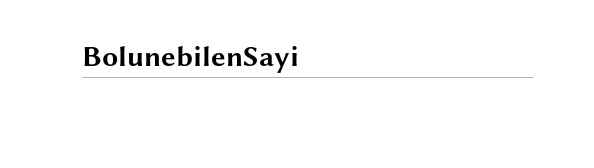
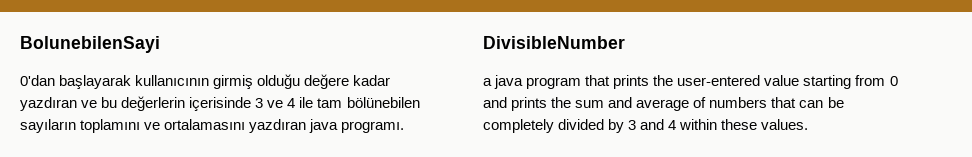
+ 0'dan başlayarak kullanıcının girmiş olduğu değere kadar yazdıran ve bu değerlerin içerisinde 3 ve 4 ile tam bölünebilen sayıların toplamını ve ortalamasını yazdıran java programı.
+ DivisibleNumber
+ a java program that prints the user-entered value starting from 0 and prints the sum and average of numbers that can be completely divided by 3 and 4 within these values.

